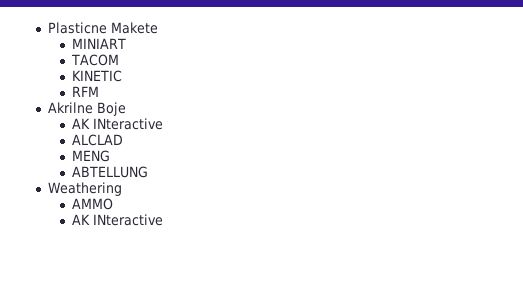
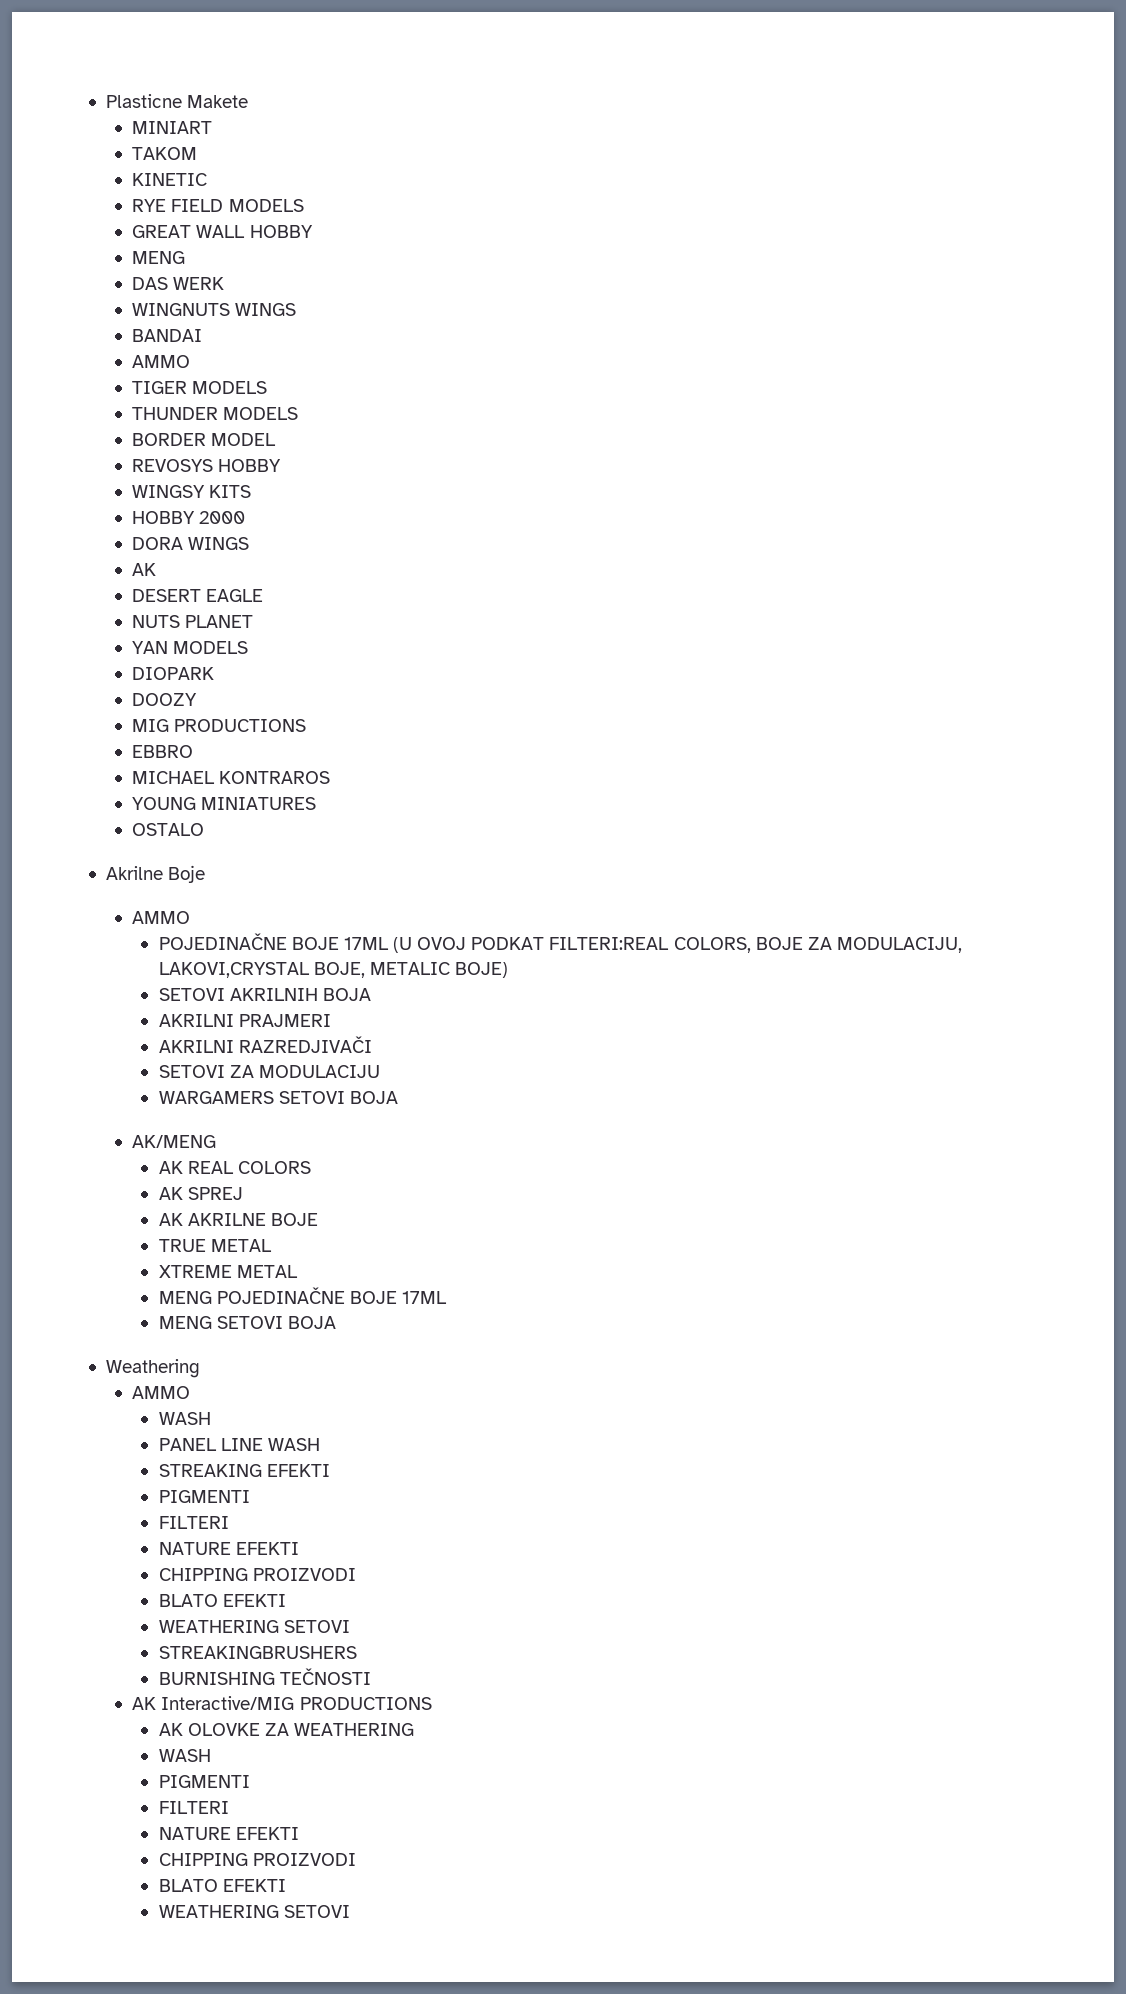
- TACOM
+ TAKOM
- RFM
+ RYE FIELD MODELS
+ GREAT WALL HOBBY
+ MENG
+ DAS WERK
+ WINGNUTS WINGS
+ BANDAI
+ AMMO
+ TIGER MODELS
+ THUNDER MODELS
+ BORDER MODEL
+ REVOSYS HOBBY
+ WINGSY KITS
+ HOBBY 2000
+ DORA WINGS
+ AK
+ DESERT EAGLE
+ NUTS PLANET
+ YAN MODELS
+ DIOPARK
+ DOOZY
+ MIG PRODUCTIONS
+ EBBRO
+ MICHAEL KONTRAROS
+ YOUNG MINIATURES
+ OSTALO
  Akrilne Boje
- AK INteractive
- ALCLAD
- MENG
- ABTELLUNG
+ AMMO
+ POJEDINAČNE BOJE 17ML (U OVOJ PODKAT FILTERI:REAL COLORS, BOJE ZA MODULACIJU, LAKOVI,CRYSTAL BOJE, METALIC BOJE)
+ SETOVI AKRILNIH BOJA
+ AKRILNI PRAJMERI
+ AKRILNI RAZREDJIVAČI
+ SETOVI ZA MODULACIJU
+ WARGAMERS SETOVI BOJA
+ AK/MENG
+ AK REAL COLORS
+ AK SPREJ
+ AK AKRILNE BOJE
+ TRUE METAL
+ XTREME METAL
+ MENG POJEDINAČNE BOJE 17ML
+ MENG SETOVI BOJA
  Weathering
  AMMO
- AK INteractive
+ WASH
+ PANEL LINE WASH
+ STREAKING EFEKTI
+ PIGMENTI
+ FILTERI
+ NATURE EFEKTI
+ CHIPPING PROIZVODI
+ BLATO EFEKTI
+ WEATHERING SETOVI
+ STREAKINGBRUSHERS
+ BURNISHING TEČNOSTI
+ AK Interactive/MIG PRODUCTIONS
+ AK OLOVKE ZA WEATHERING
+ WASH
+ PIGMENTI
+ FILTERI
+ NATURE EFEKTI
+ CHIPPING PROIZVODI
+ BLATO EFEKTI
+ WEATHERING SETOVI

